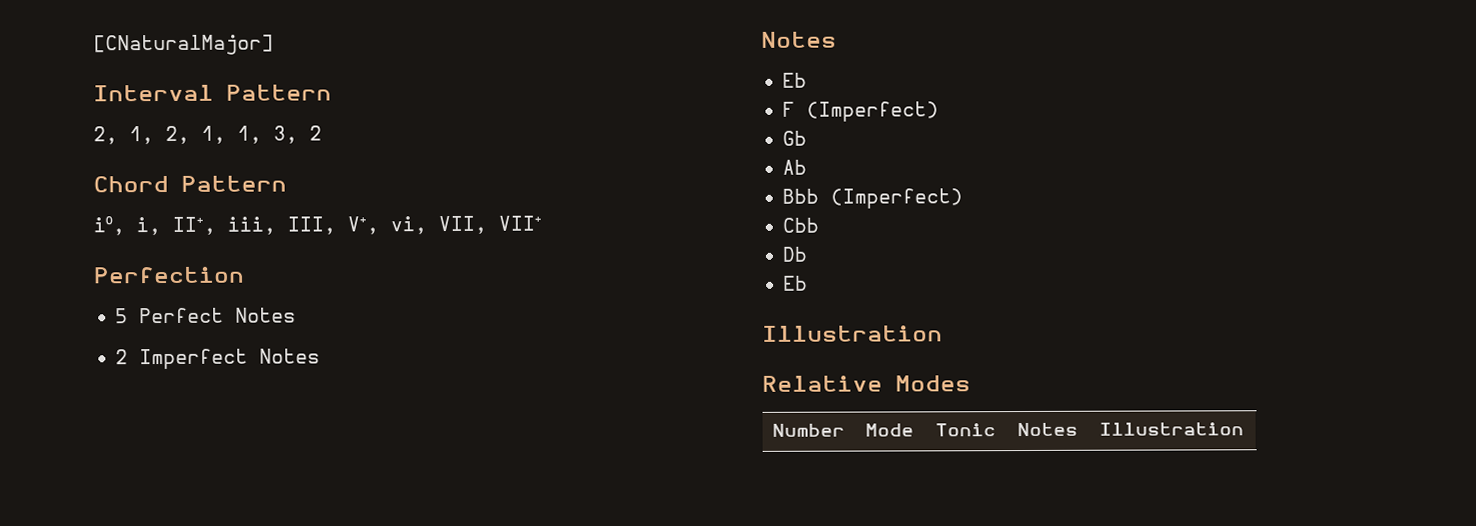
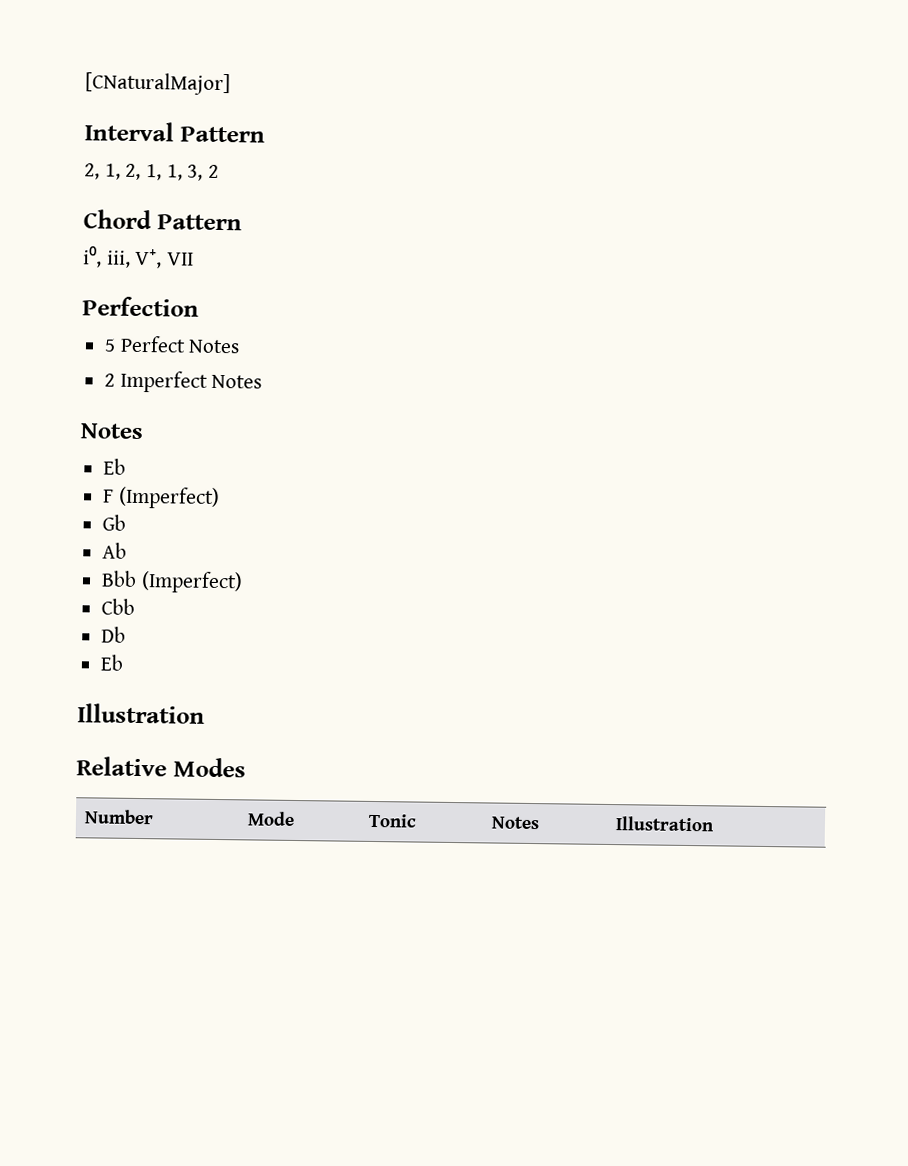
- i⁰, i, II⁺, iii, III, V⁺, vi, VII, VII⁺
+ i⁰, iii, V⁺, VII

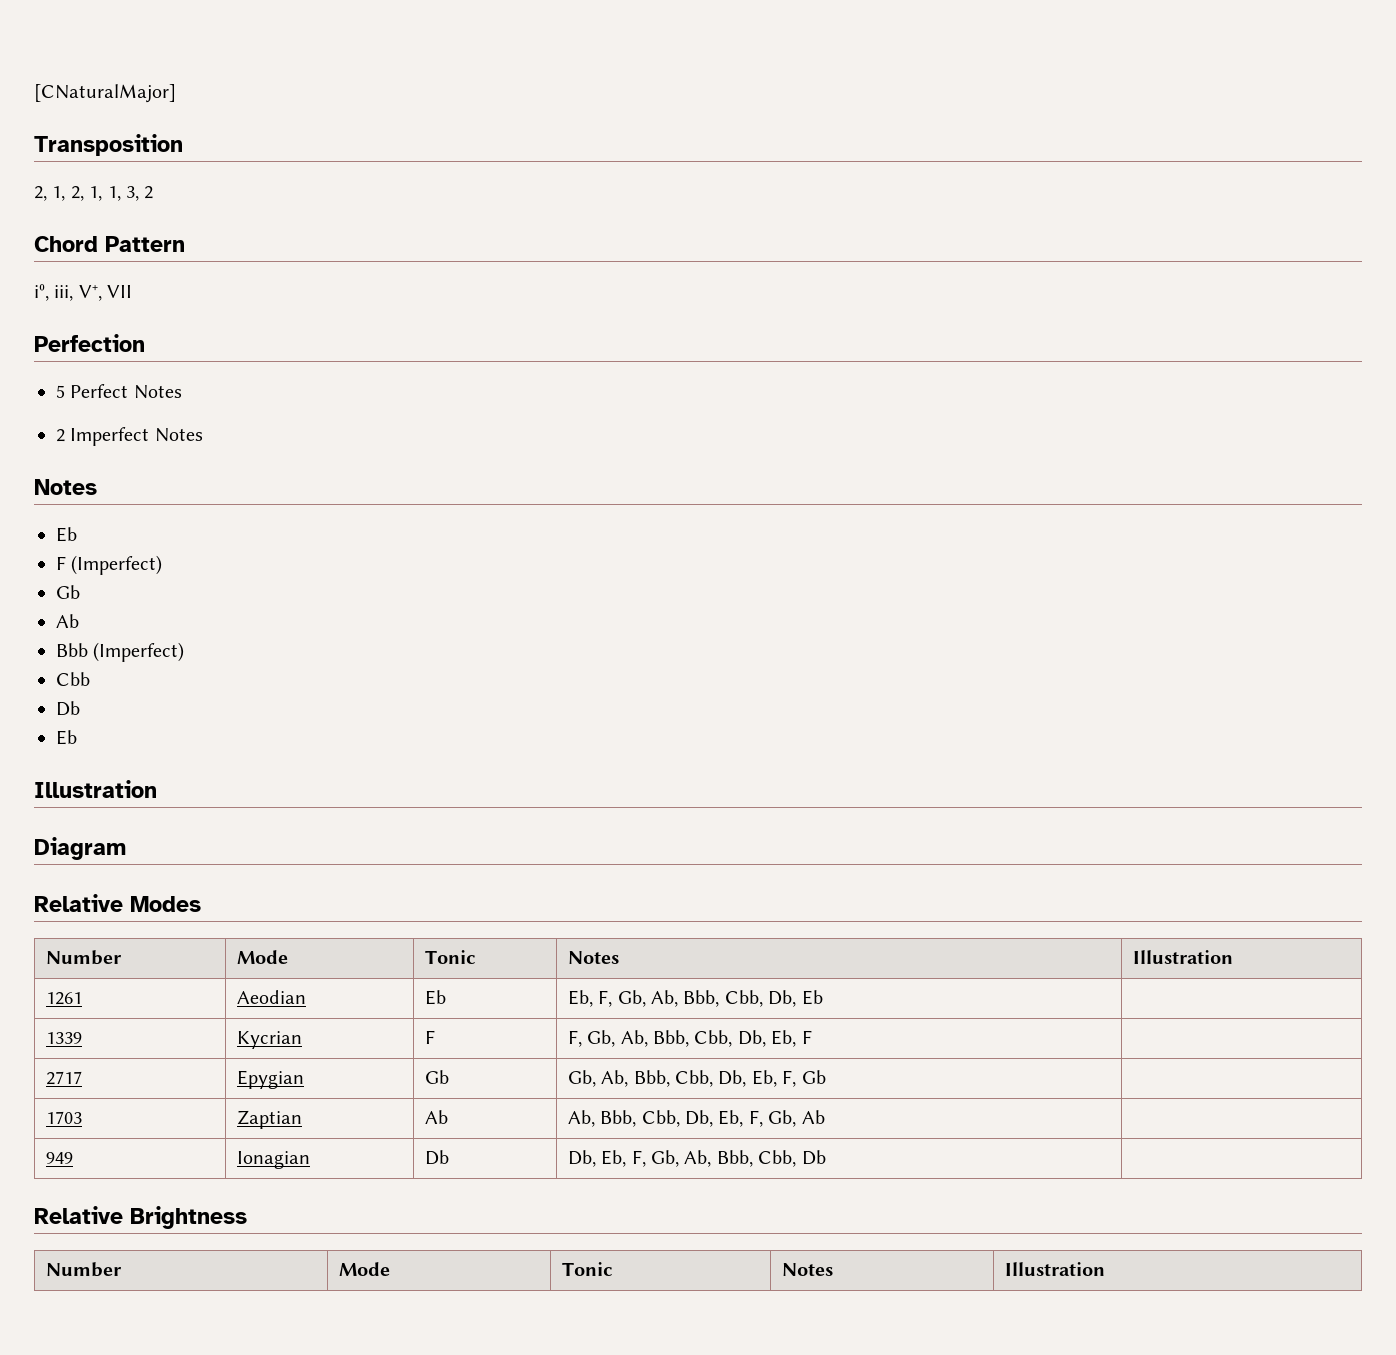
- Interval Pattern
+ Transposition
+ Diagram
+ 1261 | Aeodian | Eb | Eb, F, Gb, Ab, Bbb, Cbb, Db, Eb |
+ 1339 | Kycrian | F | F, Gb, Ab, Bbb, Cbb, Db, Eb, F |
+ 2717 | Epygian | Gb | Gb, Ab, Bbb, Cbb, Db, Eb, F, Gb |
+ 1703 | Zaptian | Ab | Ab, Bbb, Cbb, Db, Eb, F, Gb, Ab |
+ 949 | Ionagian | Db | Db, Eb, F, Gb, Ab, Bbb, Cbb, Db |
+ Relative Brightness
+ Number | Mode | Tonic | Notes | Illustration

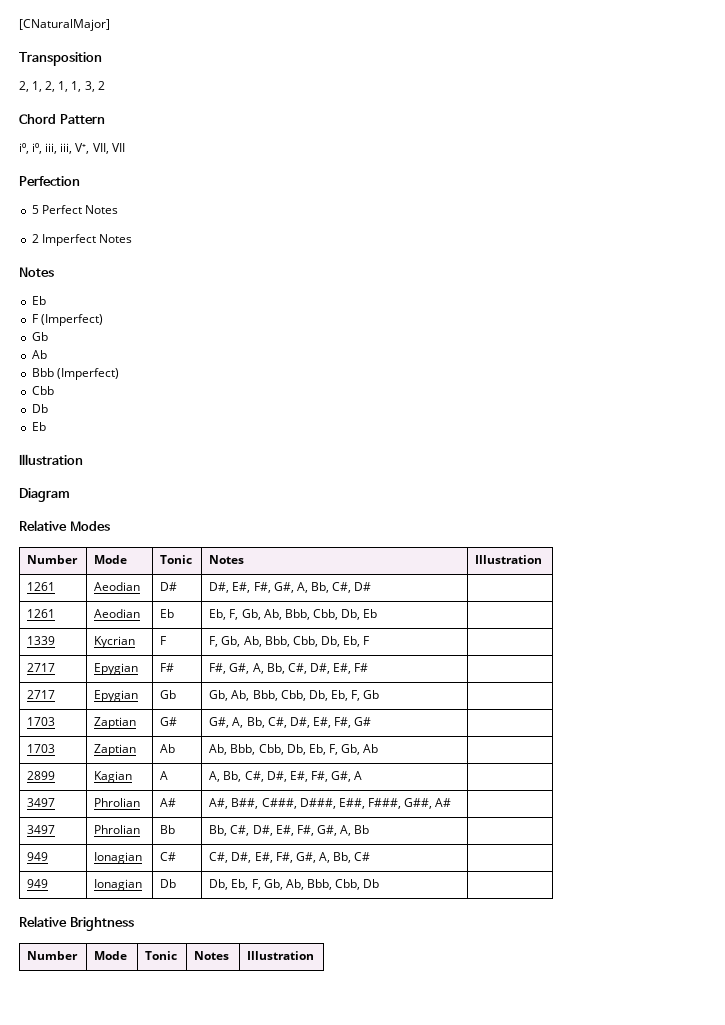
- i⁰, iii, V⁺, VII
+ i⁰, i⁰, iii, iii, V⁺, VII, VII
+ 1261 | Aeodian | D# | D#, E#, F#, G#, A, Bb, C#, D# |
+ 2717 | Epygian | F# | F#, G#, A, Bb, C#, D#, E#, F# |
+ 1703 | Zaptian | G# | G#, A, Bb, C#, D#, E#, F#, G# |
+ 2899 | Kagian | A | A, Bb, C#, D#, E#, F#, G#, A |
+ 3497 | Phrolian | A# | A#, B##, C###, D###, E##, F###, G##, A# |
+ 3497 | Phrolian | Bb | Bb, C#, D#, E#, F#, G#, A, Bb |
+ 949 | Ionagian | C# | C#, D#, E#, F#, G#, A, Bb, C# |

